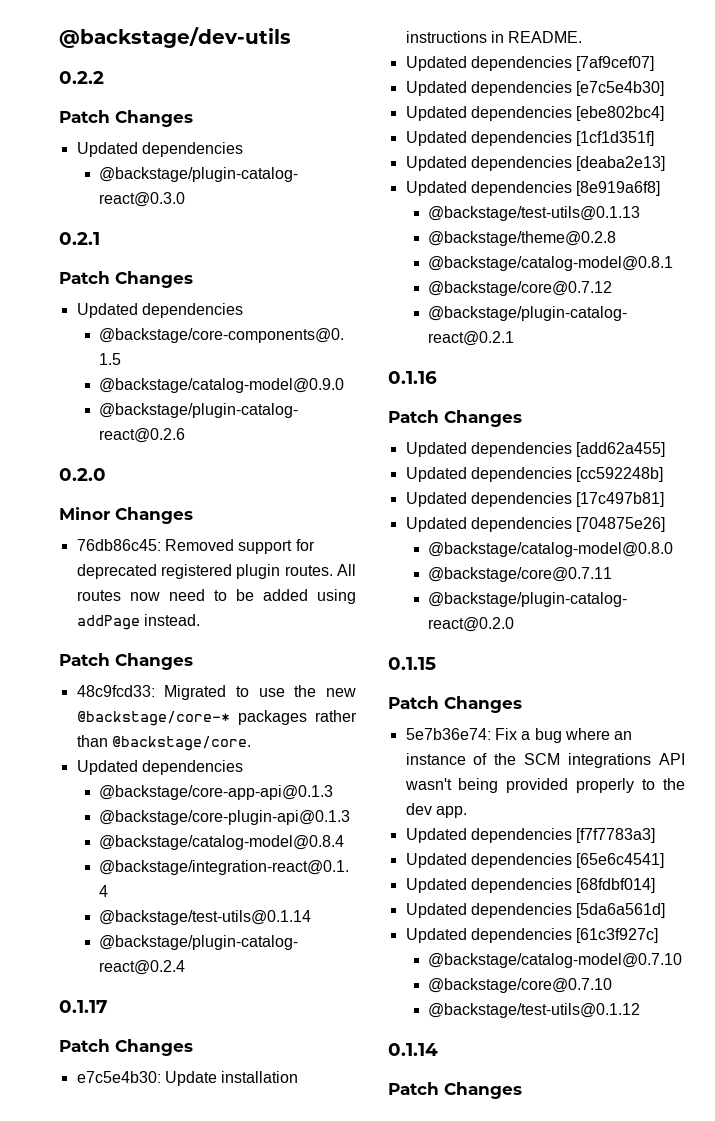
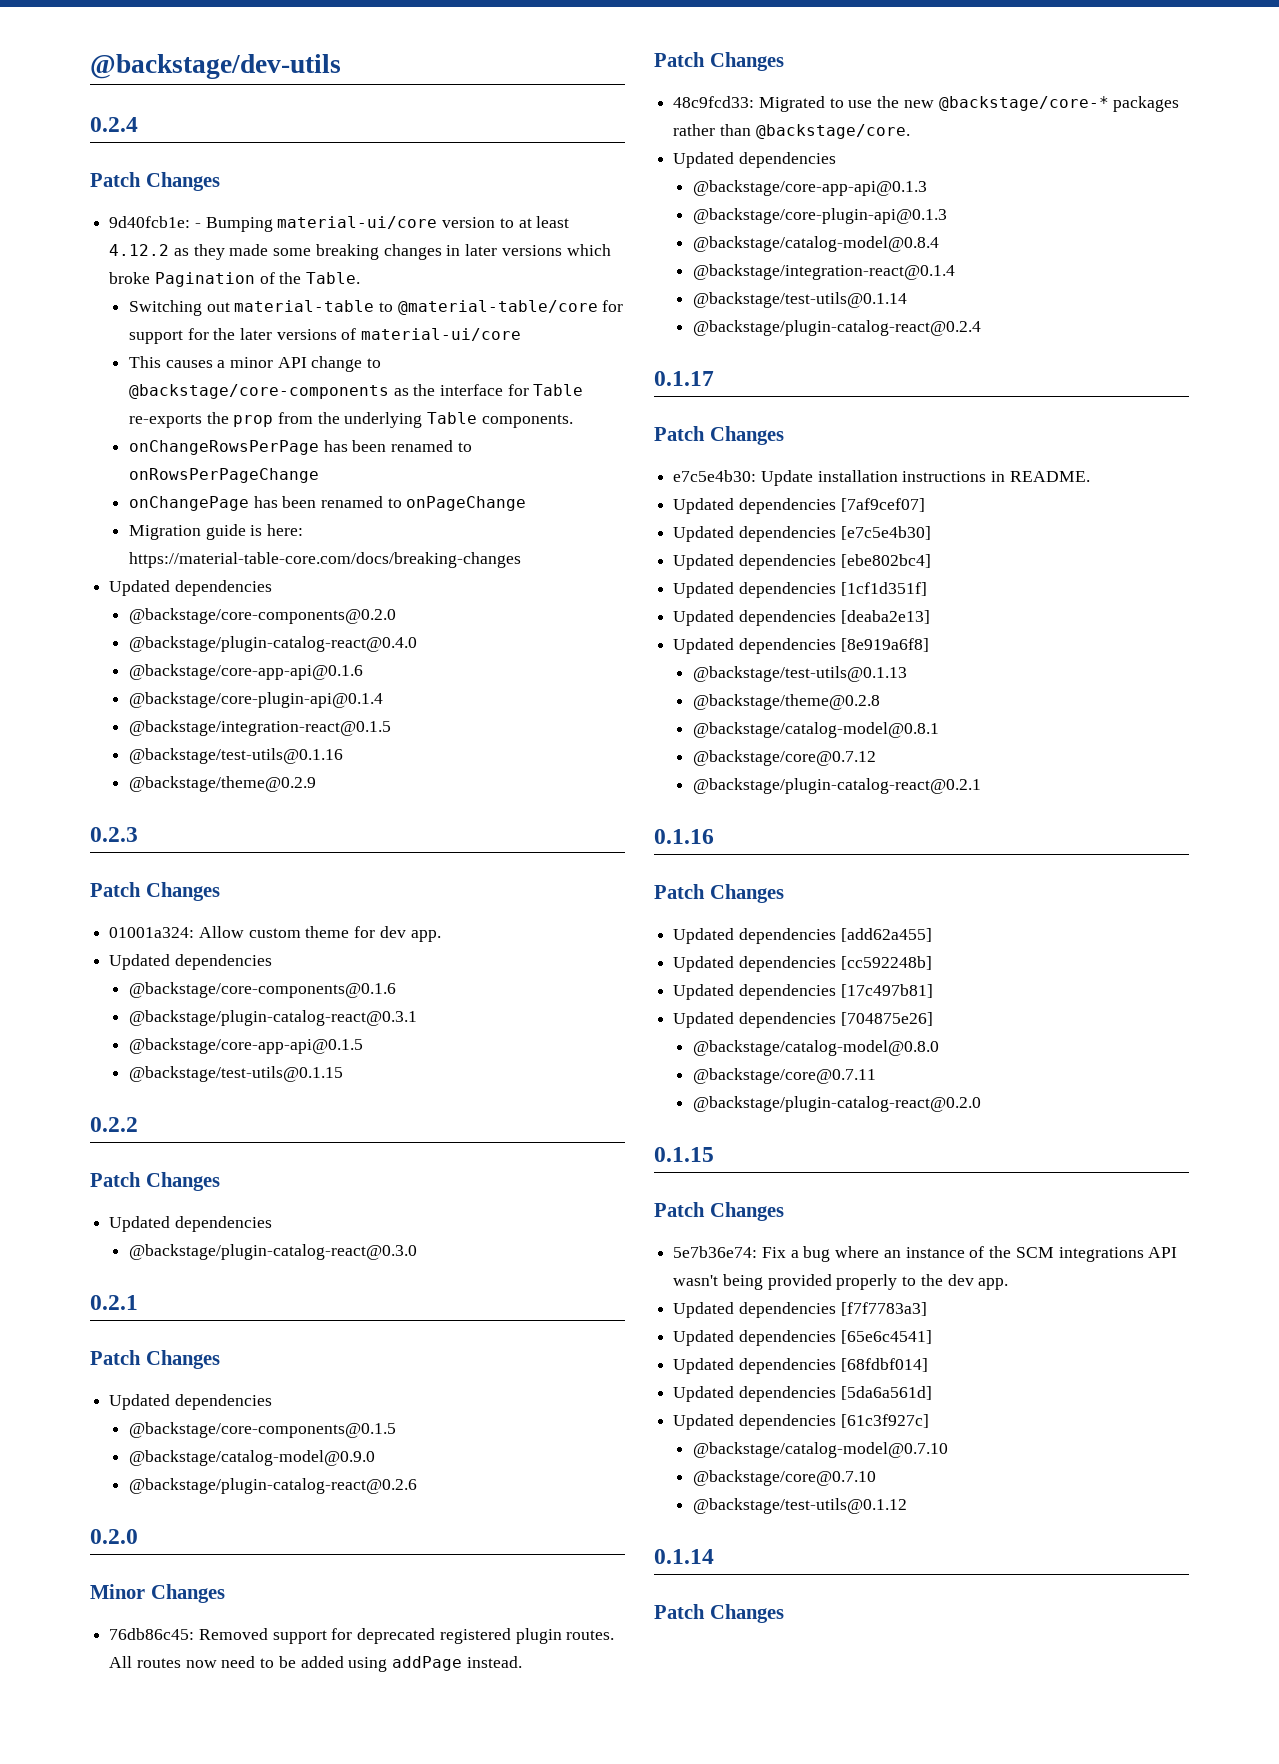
+ 0.2.4
+ Patch Changes
+ 9d40fcb1e: - Bumping material-ui/core version to at least 4.12.2 as they made some breaking changes in later versions which broke Pagination of the Table.
+ Switching out material-table to @material-table/core for support for the later versions of material-ui/core
+ This causes a minor API change to @backstage/core-components as the interface for Table re-exports the prop from the underlying Table components.
+ onChangeRowsPerPage has been renamed to onRowsPerPageChange
+ onChangePage has been renamed to onPageChange
+ Migration guide is here: https://material-table-core.com/docs/breaking-changes
+ Updated dependencies
+ @backstage/core-components@0.2.0
+ @backstage/plugin-catalog-react@0.4.0
+ @backstage/core-app-api@0.1.6
+ @backstage/core-plugin-api@0.1.4
+ @backstage/integration-react@0.1.5
+ @backstage/test-utils@0.1.16
+ @backstage/theme@0.2.9
+ 0.2.3
+ Patch Changes
+ 01001a324: Allow custom theme for dev app.
+ Updated dependencies
+ @backstage/core-components@0.1.6
+ @backstage/plugin-catalog-react@0.3.1
+ @backstage/core-app-api@0.1.5
+ @backstage/test-utils@0.1.15

